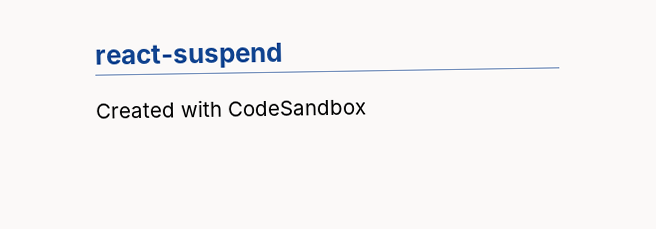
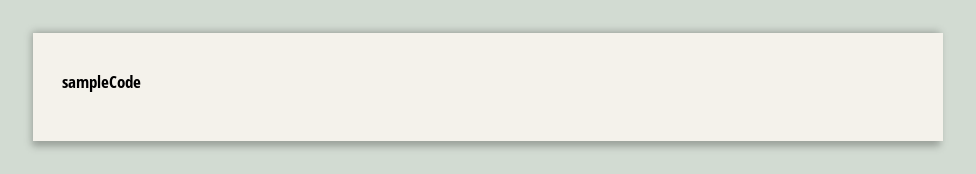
- react-suspend
- Created with CodeSandbox
+ sampleCode

